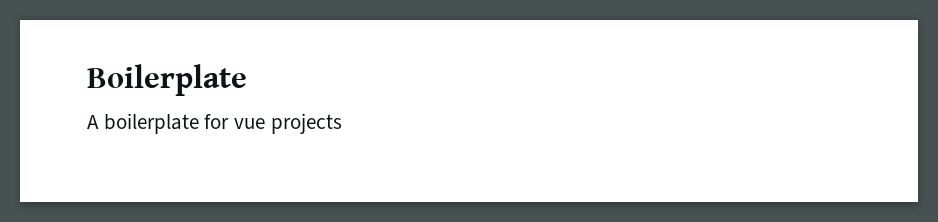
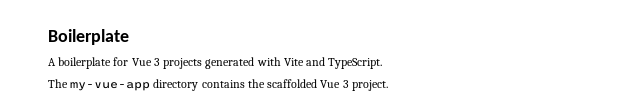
- A boilerplate for vue projects
+ A boilerplate for Vue 3 projects generated with Vite and TypeScript.
+ The my-vue-app directory contains the scaffolded Vue 3 project.

